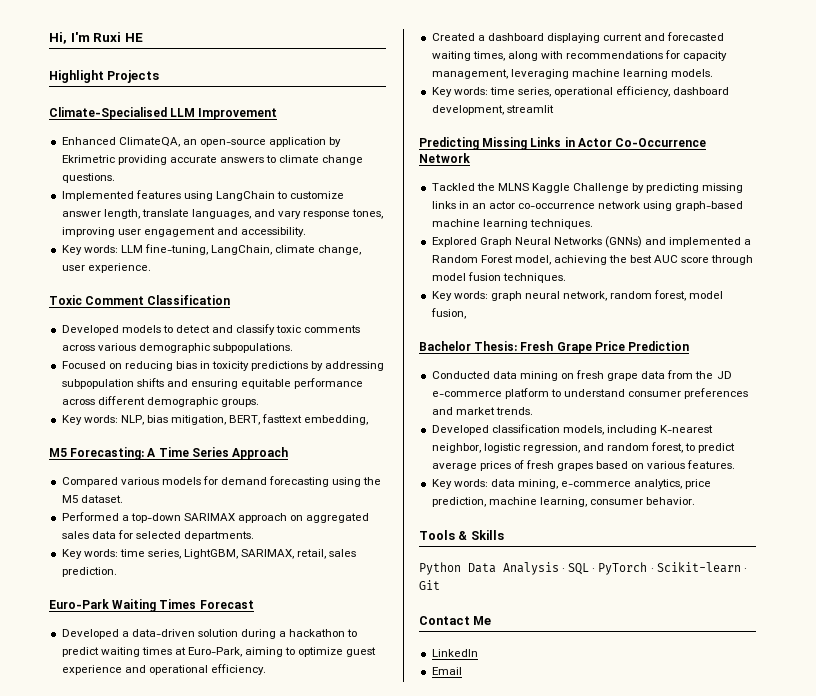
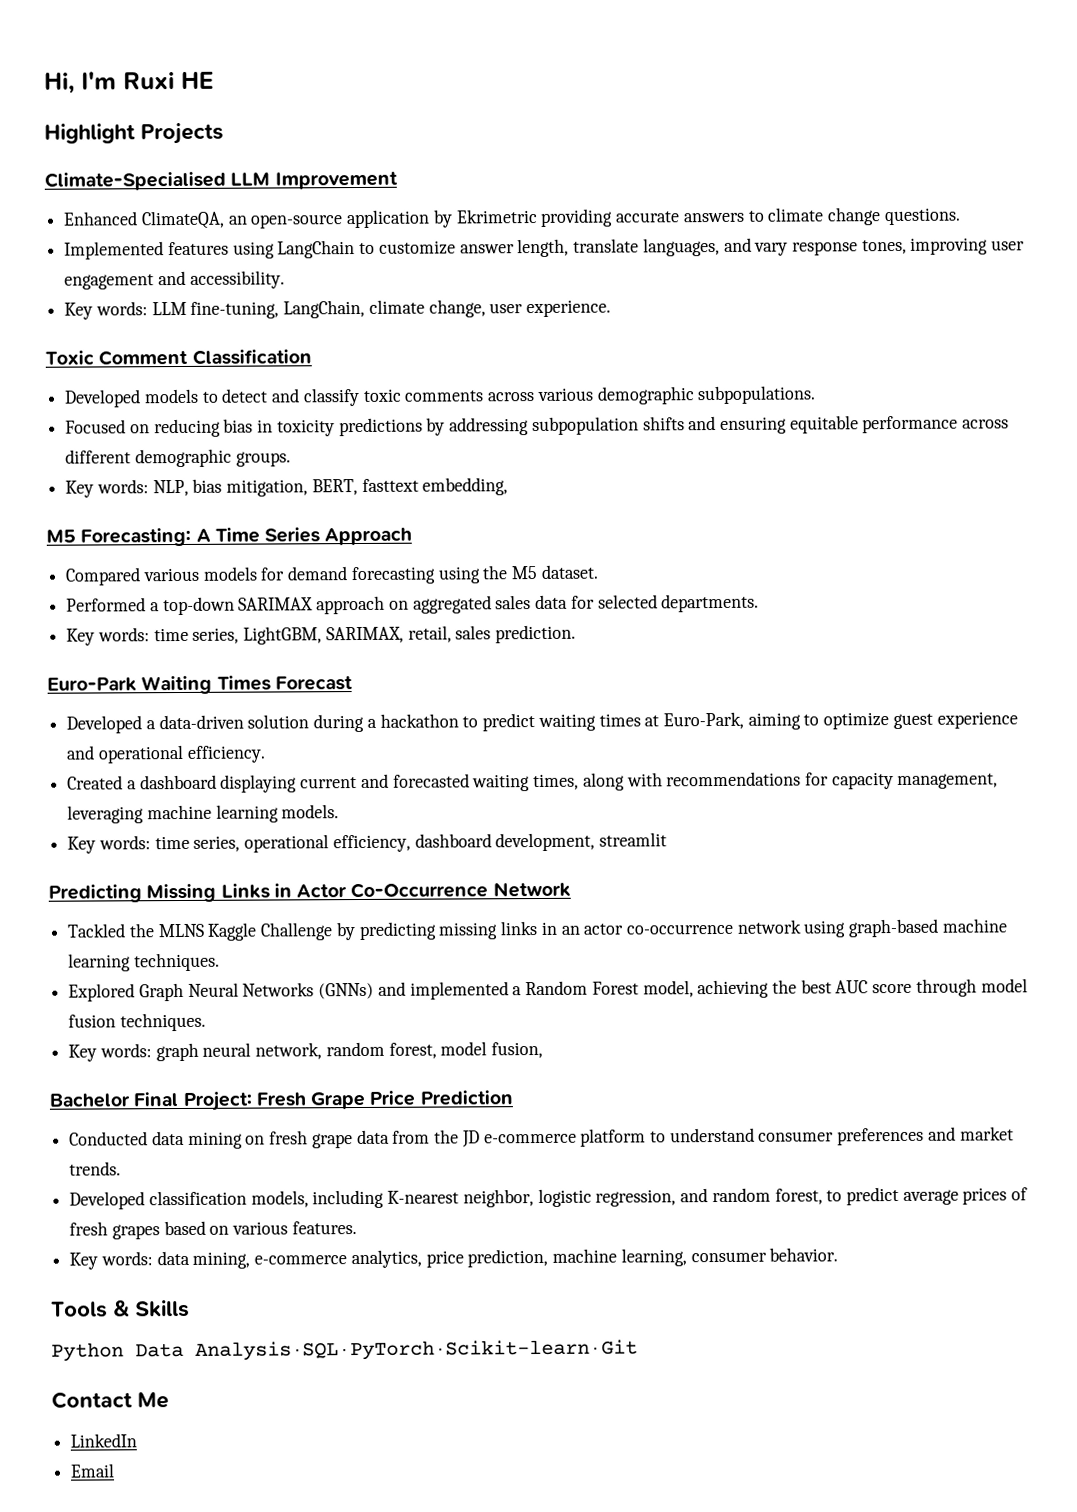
- Bachelor Thesis: Fresh Grape Price Prediction
+ Bachelor Final Project: Fresh Grape Price Prediction

